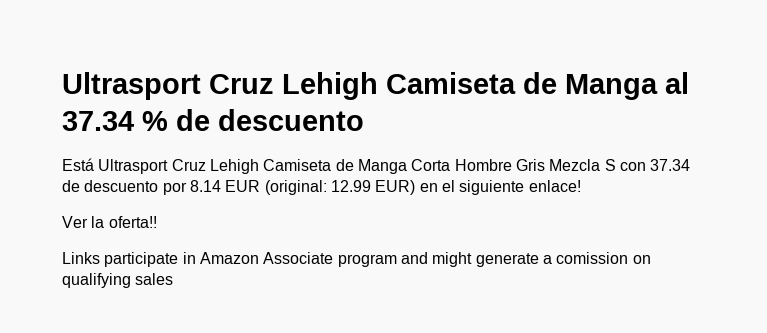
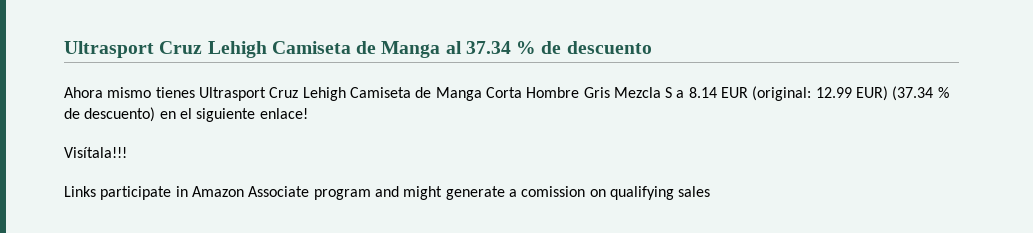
- Está Ultrasport Cruz Lehigh Camiseta de Manga Corta Hombre Gris Mezcla S con 37.34 de descuento por 8.14 EUR (original: 12.99 EUR) en el siguiente enlace!
+ Ahora mismo tienes Ultrasport Cruz Lehigh Camiseta de Manga Corta Hombre Gris Mezcla S a 8.14 EUR (original: 12.99 EUR) (37.34 % de descuento) en el siguiente enlace!
- Ver la oferta!!
+ Visítala!!!

